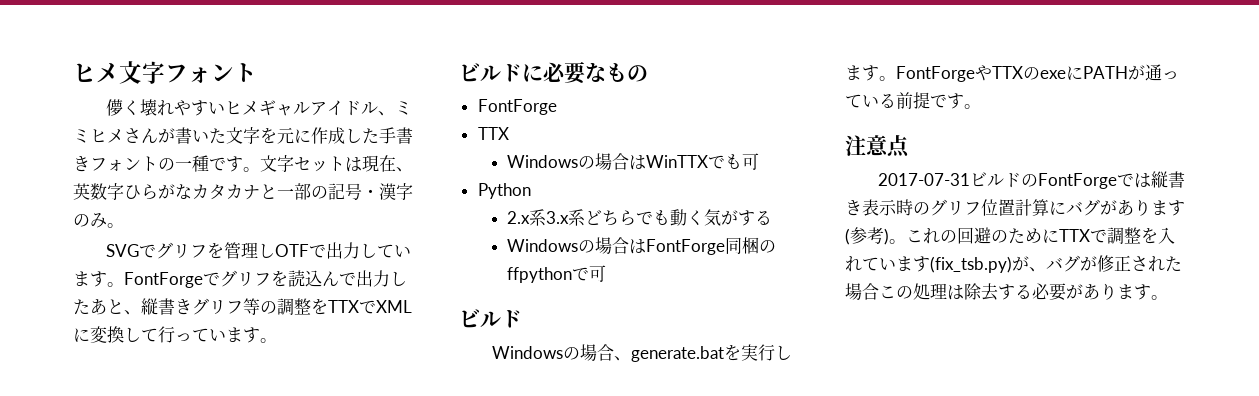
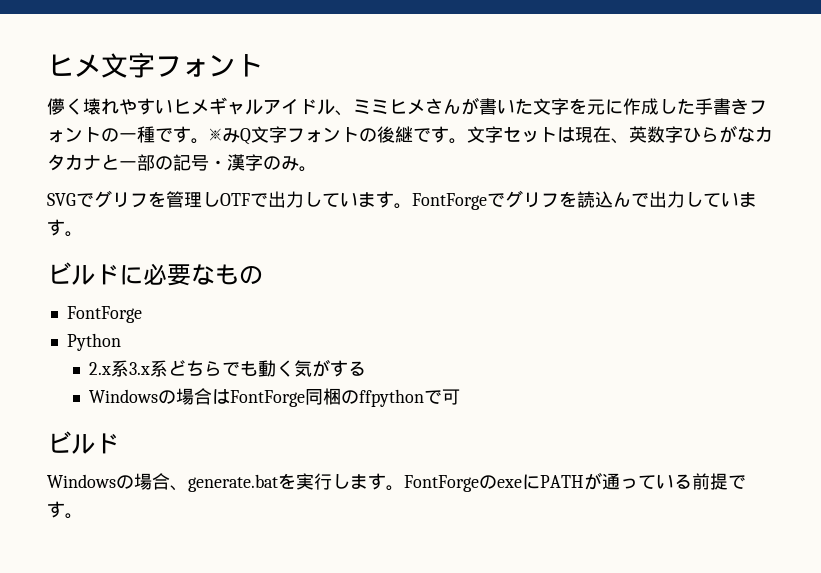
+ ※みQ文字フォントの後継です。
- FontForgeでグリフを読込んで出力したあと、縦書きグリフ等の調整をTTXでXMLに変換して行っています。
+ FontForgeでグリフを読込んで出力しています。
  ビルドに必要なもの
  FontForge
- TTX
- Windowsの場合はWinTTXでも可
- FontForgeやTTXのexeにPATHが通っている前提です。
+ FontForgeのexeにPATHが通っている前提です。
- 注意点
- 2017-07-31ビルドのFontForgeでは縦書き表示時のグリフ位置計算にバグがあります(参考)。これの回避のためにTTXで調整を入れています(fix_tsb.py)が、バグが修正された場合この処理は除去する必要があります。

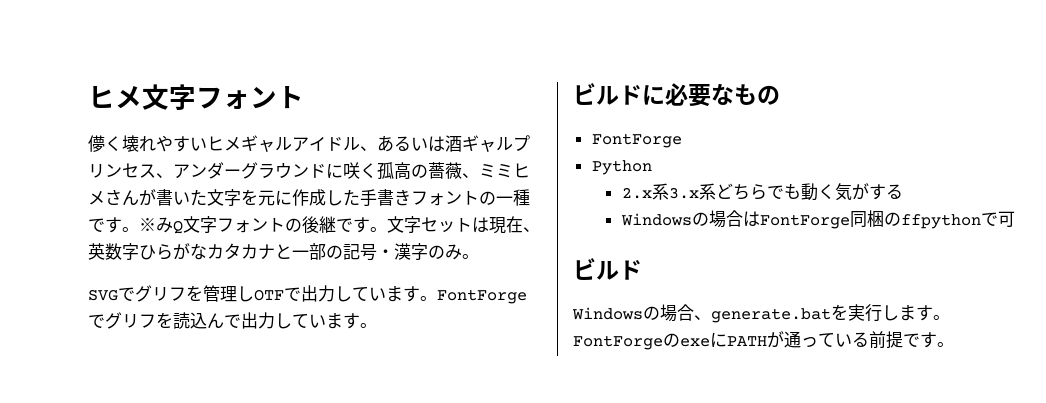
- 儚く壊れやすいヒメギャルアイドル、ミミヒメさんが書いた文字を元に作成した手書きフォントの一種です。
+ 儚く壊れやすいヒメギャルアイドル、あるいは酒ギャルプリンセス、アンダーグラウンドに咲く孤高の薔薇、ミミヒメさんが書いた文字を元に作成した手書きフォントの一種です。

